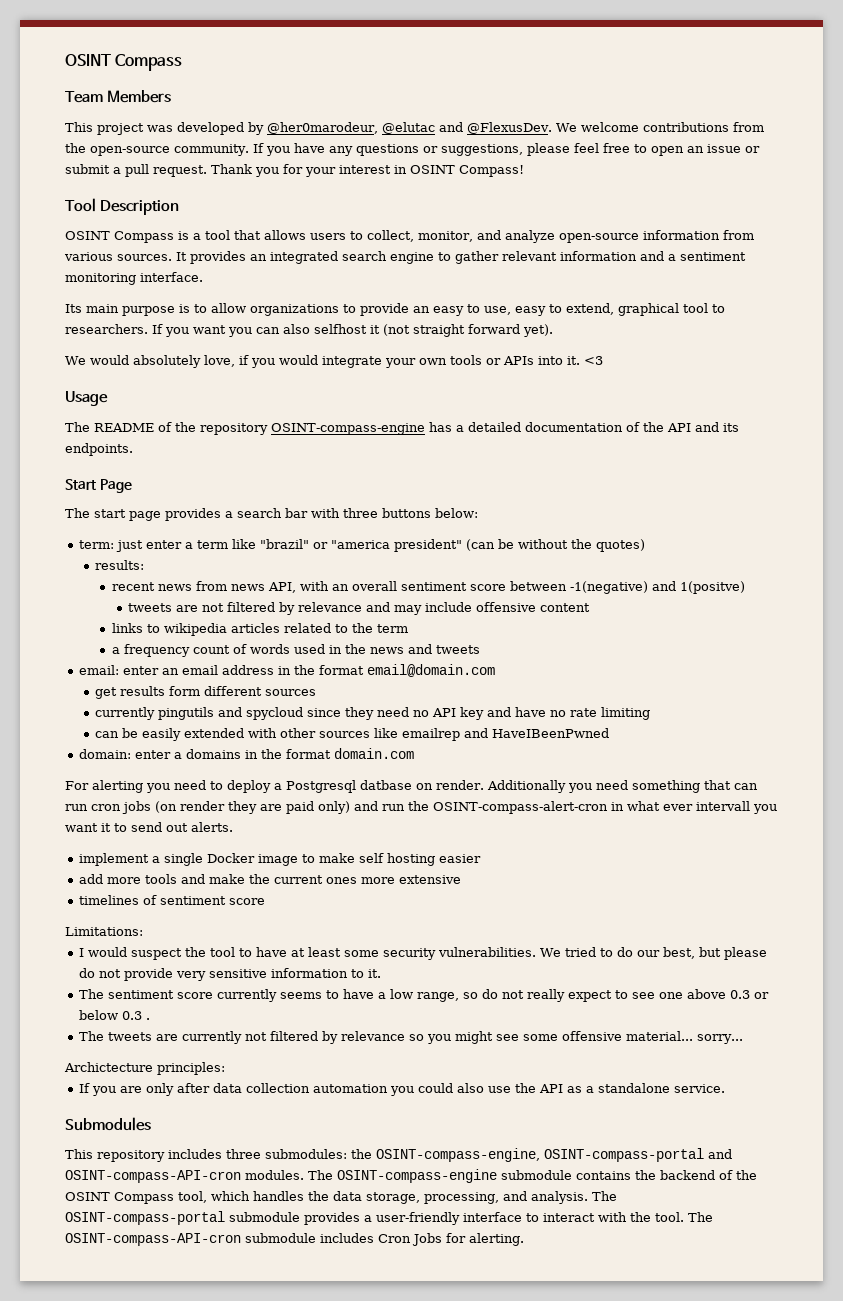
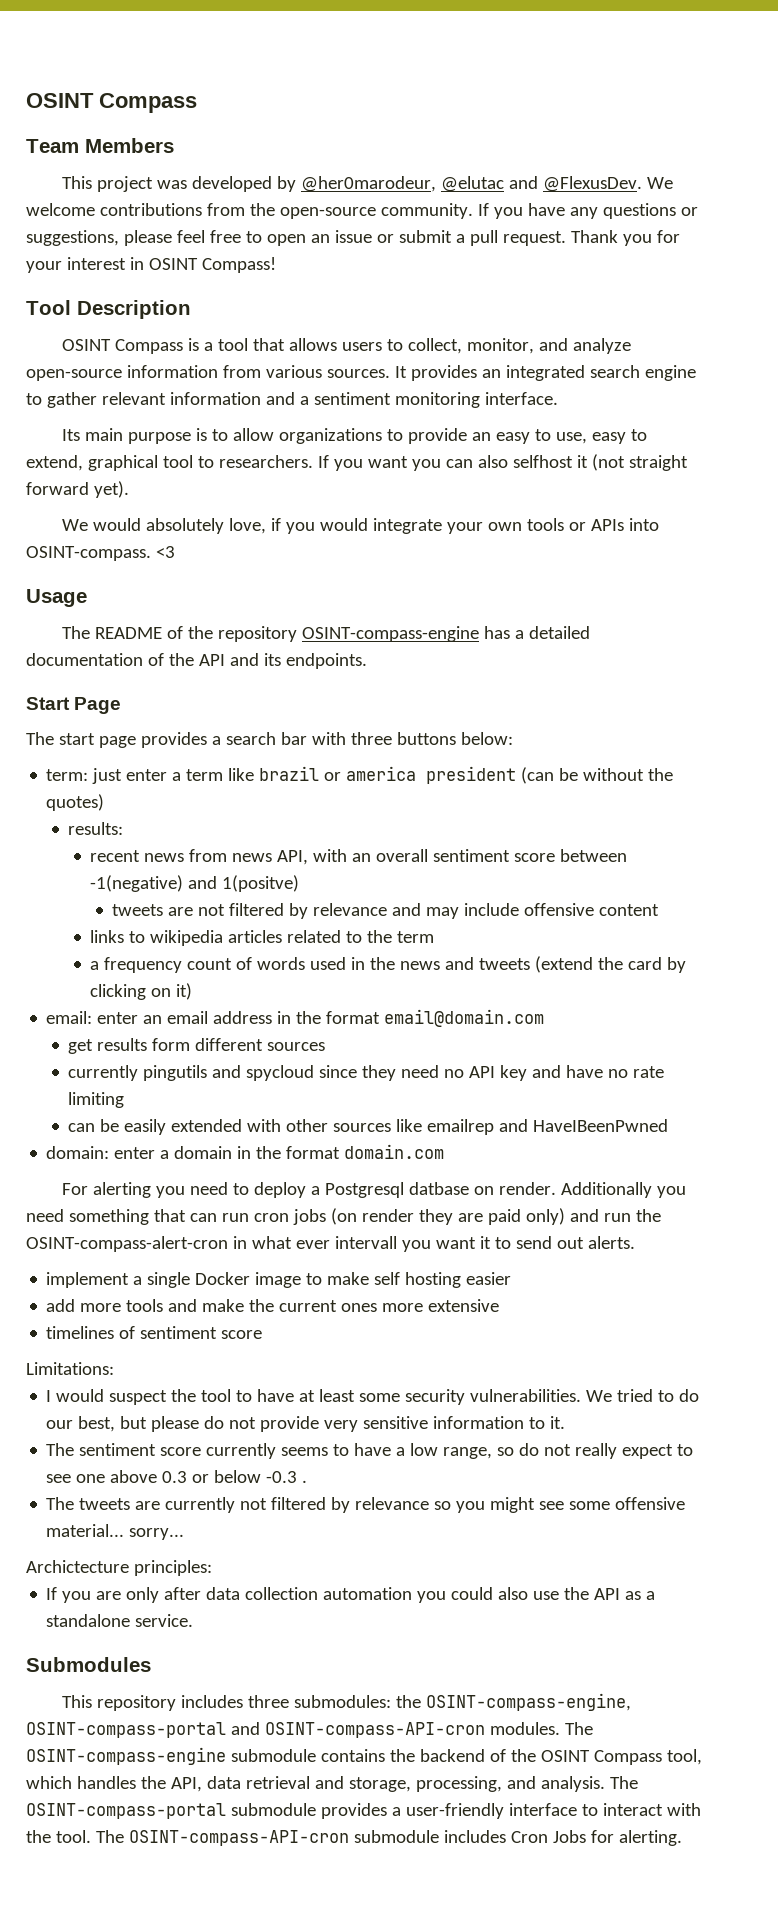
- We would absolutely love, if you would integrate your own tools or APIs into it.
+ We would absolutely love, if you would integrate your own tools or APIs into OSINT-compass.
- term: just enter a term like "brazil" or "america president" (can be without the quotes)
+ term: just enter a term like brazil or america president (can be without the quotes)
- a frequency count of words used in the news and tweets
+ a frequency count of words used in the news and tweets (extend the card by clicking on it)
- domain: enter a domains in the format domain.com
+ domain: enter a domain in the format domain.com
- The sentiment score currently seems to have a low range, so do not really expect to see one above 0.3 or below 0.3 .
+ The sentiment score currently seems to have a low range, so do not really expect to see one above 0.3 or below -0.3 .
- The OSINT-compass-engine submodule contains the backend of the OSINT Compass tool, which handles the data storage, processing, and analysis.
+ The OSINT-compass-engine submodule contains the backend of the OSINT Compass tool, which handles the API, data retrieval and storage, processing, and analysis.

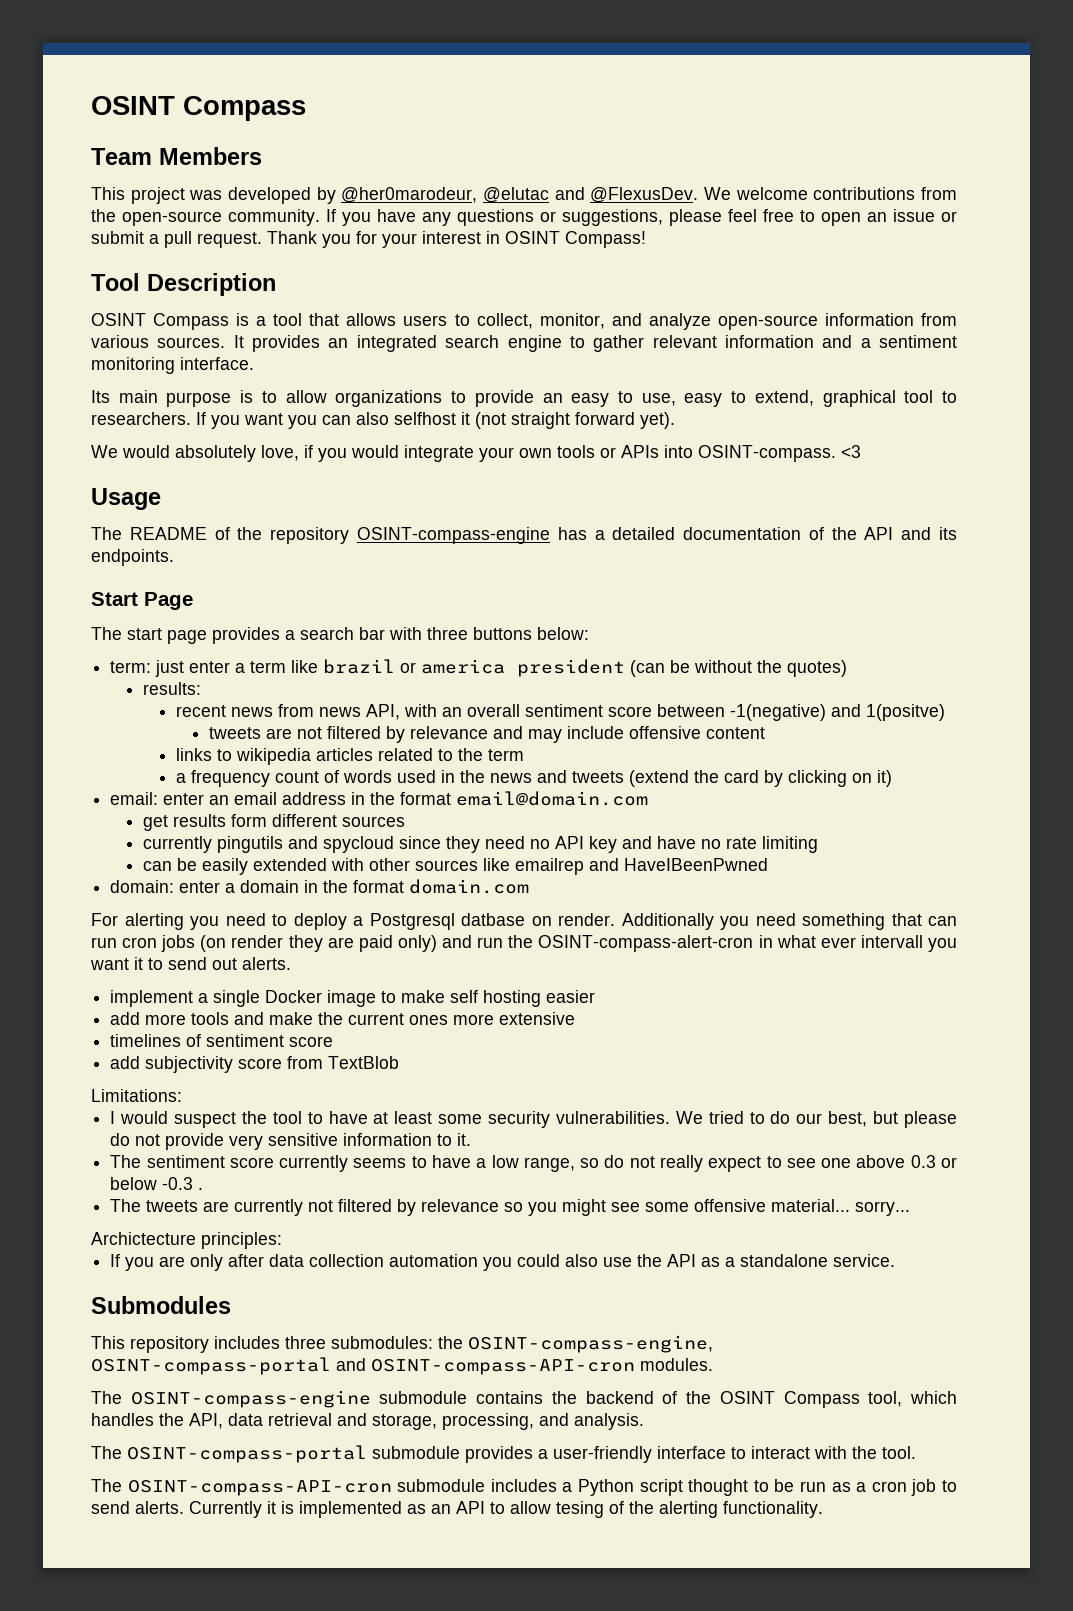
+ add subjectivity score from TextBlob
- This repository includes three submodules: the OSINT-compass-engine, OSINT-compass-portal and OSINT-compass-API-cron modules. The OSINT-compass-engine submodule contains the backend of the OSINT Compass tool, which handles the API, data retrieval and storage, processing, and analysis. The OSINT-compass-portal submodule provides a user-friendly interface to interact with the tool. The OSINT-compass-API-cron submodule includes Cron Jobs for alerting.
+ This repository includes three submodules: the OSINT-compass-engine, OSINT-compass-portal and OSINT-compass-API-cron modules.
+ The OSINT-compass-engine submodule contains the backend of the OSINT Compass tool, which handles the API, data retrieval and storage, processing, and analysis.
+ The OSINT-compass-portal submodule provides a user-friendly interface to interact with the tool.
+ The OSINT-compass-API-cron submodule includes a Python script thought to be run as a cron job to send alerts. Currently it is implemented as an API to allow tesing of the alerting functionality.

